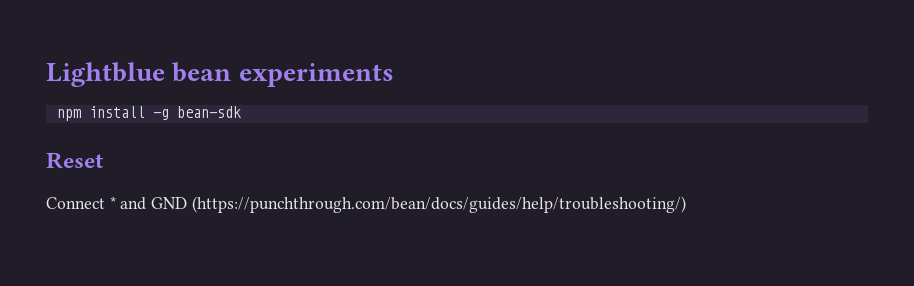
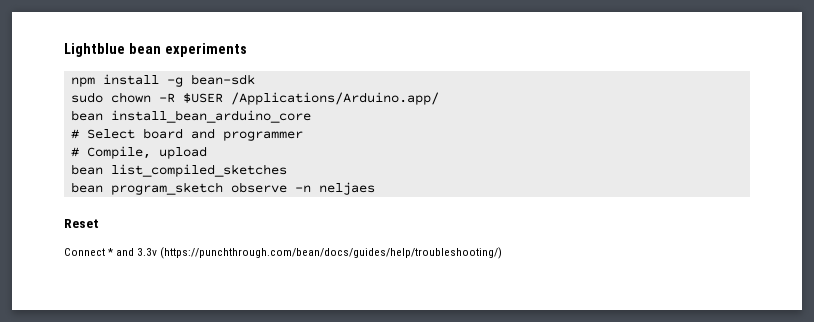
+ sudo chown -R $USER /Applications/Arduino.app/
+ bean install_bean_arduino_core
+ # Select board and programmer
+ # Compile, upload
+ bean list_compiled_sketches
+ bean program_sketch observe -n neljaes
- Connect * and GND (https://punchthrough.com/bean/docs/guides/help/troubleshooting/)
+ Connect * and 3.3v (https://punchthrough.com/bean/docs/guides/help/troubleshooting/)

